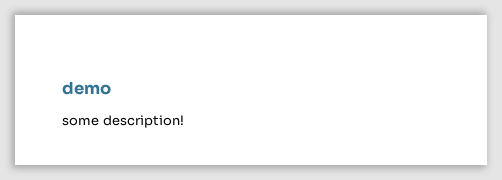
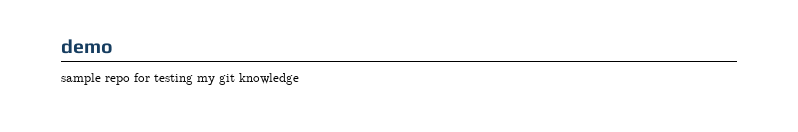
- some description!
+ sample repo for testing my git knowledge

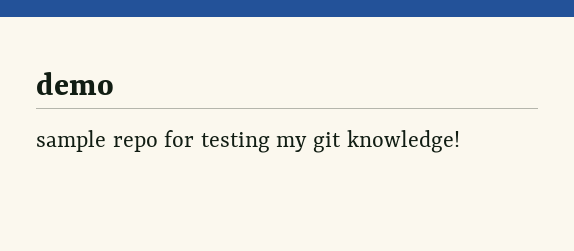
- sample repo for testing my git knowledge
+ sample repo for testing my git knowledge!

